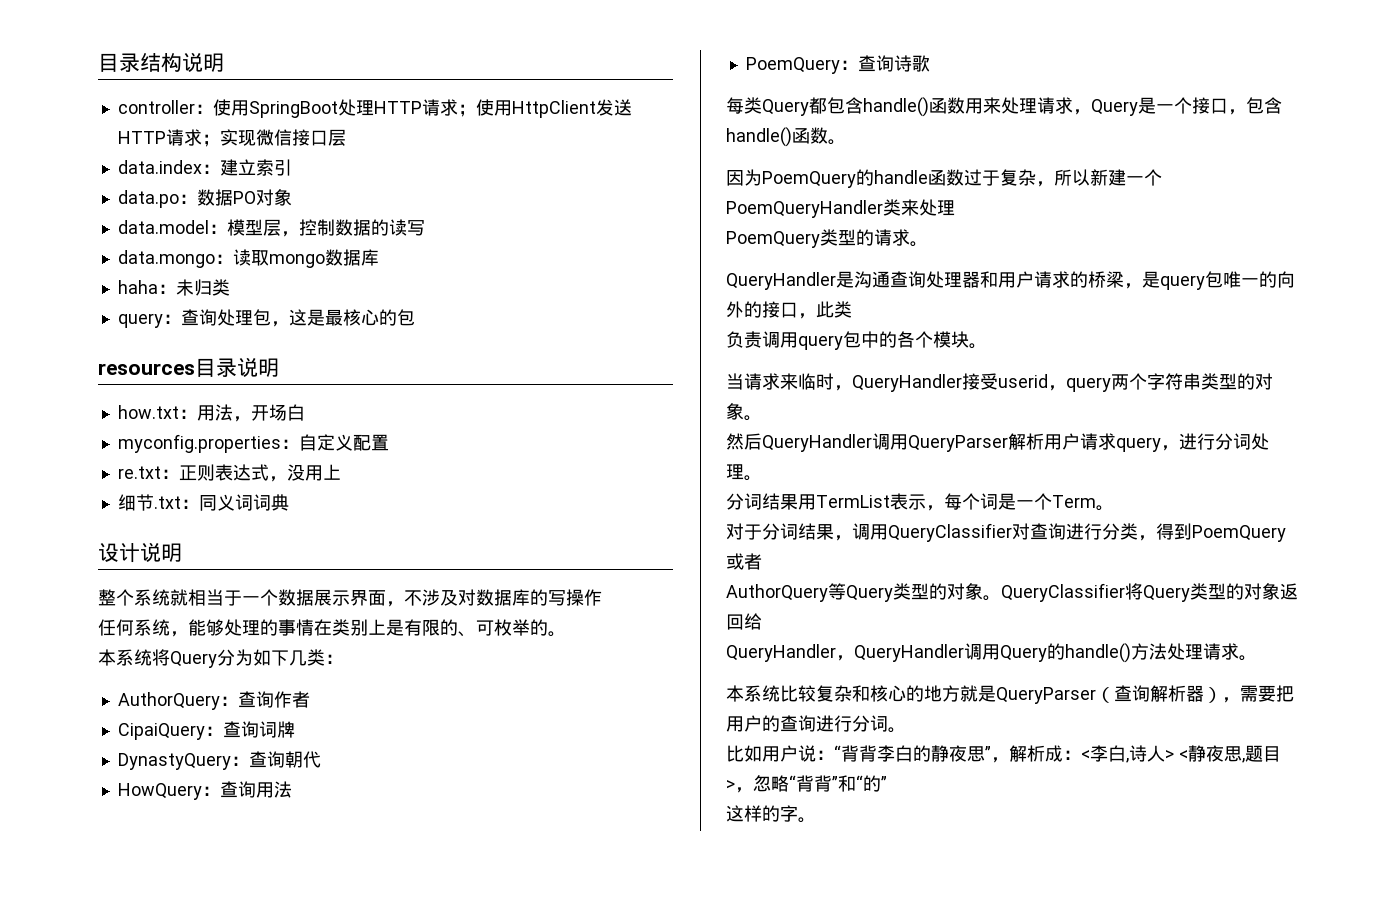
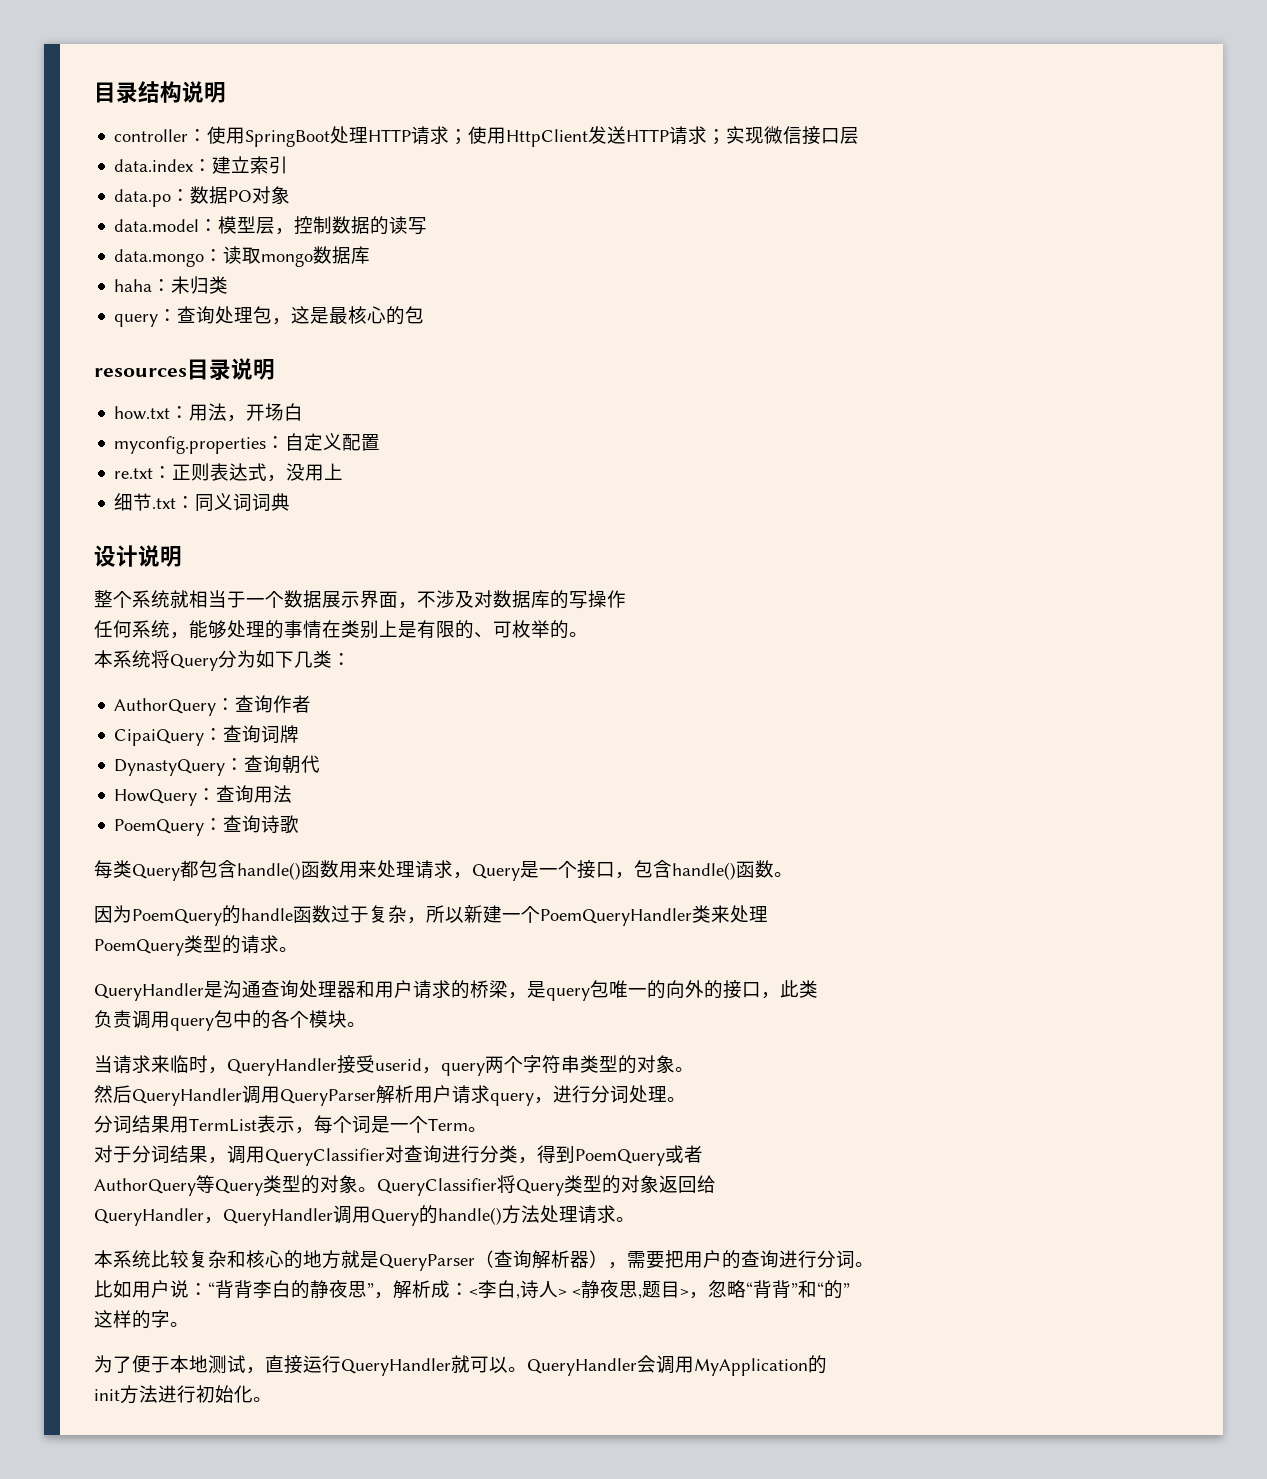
+ 为了便于本地测试，直接运行QueryHandler就可以。QueryHandler会调用MyApplication的
+ init方法进行初始化。

